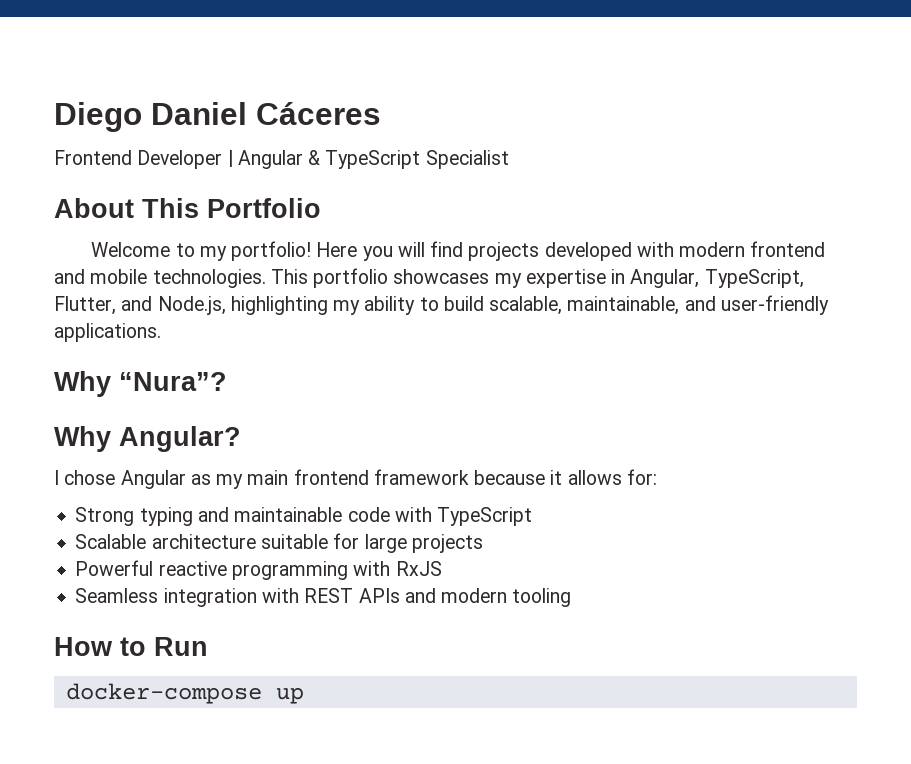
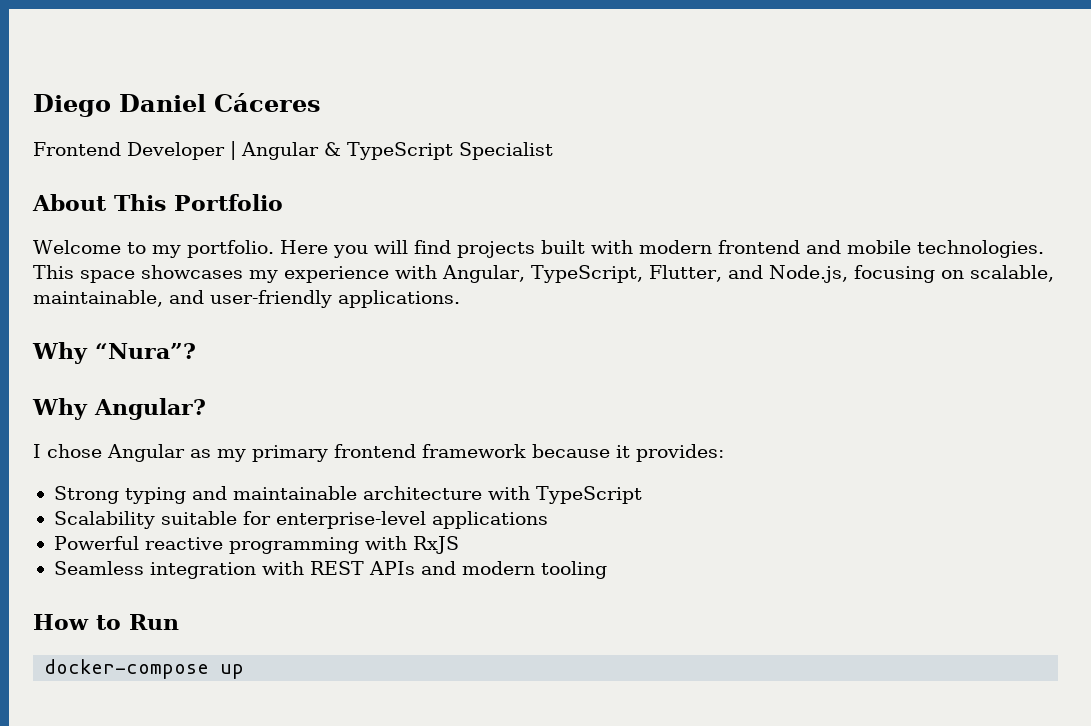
- Welcome to my portfolio!
+ Welcome to my portfolio.
- Here you will find projects developed with modern frontend and mobile technologies.
+ Here you will find projects built with modern frontend and mobile technologies.
- This portfolio showcases my expertise in Angular, TypeScript, Flutter, and Node.js, highlighting my ability to build scalable, maintainable, and user-friendly applications.
+ This space showcases my experience with Angular, TypeScript, Flutter, and Node.js, focusing on scalable, maintainable, and user-friendly applications.
- I chose Angular as my main frontend framework because it allows for:
+ I chose Angular as my primary frontend framework because it provides:
- Strong typing and maintainable code with TypeScript
+ Strong typing and maintainable architecture with TypeScript
- Scalable architecture suitable for large projects
+ Scalability suitable for enterprise-level applications

